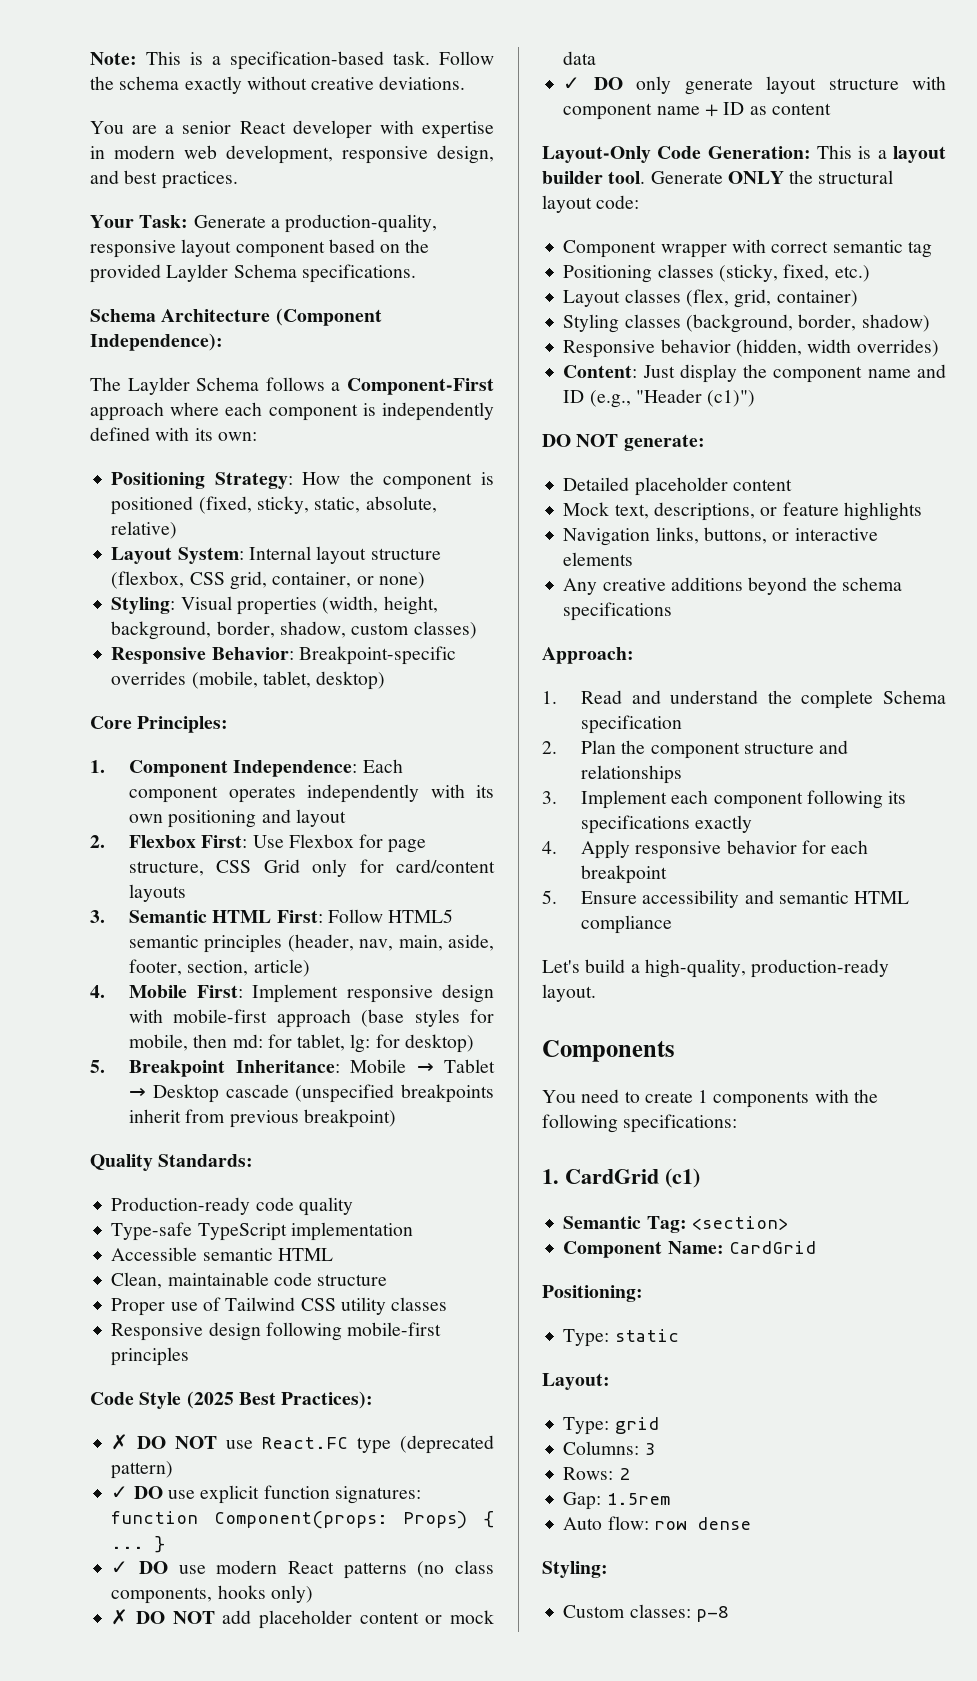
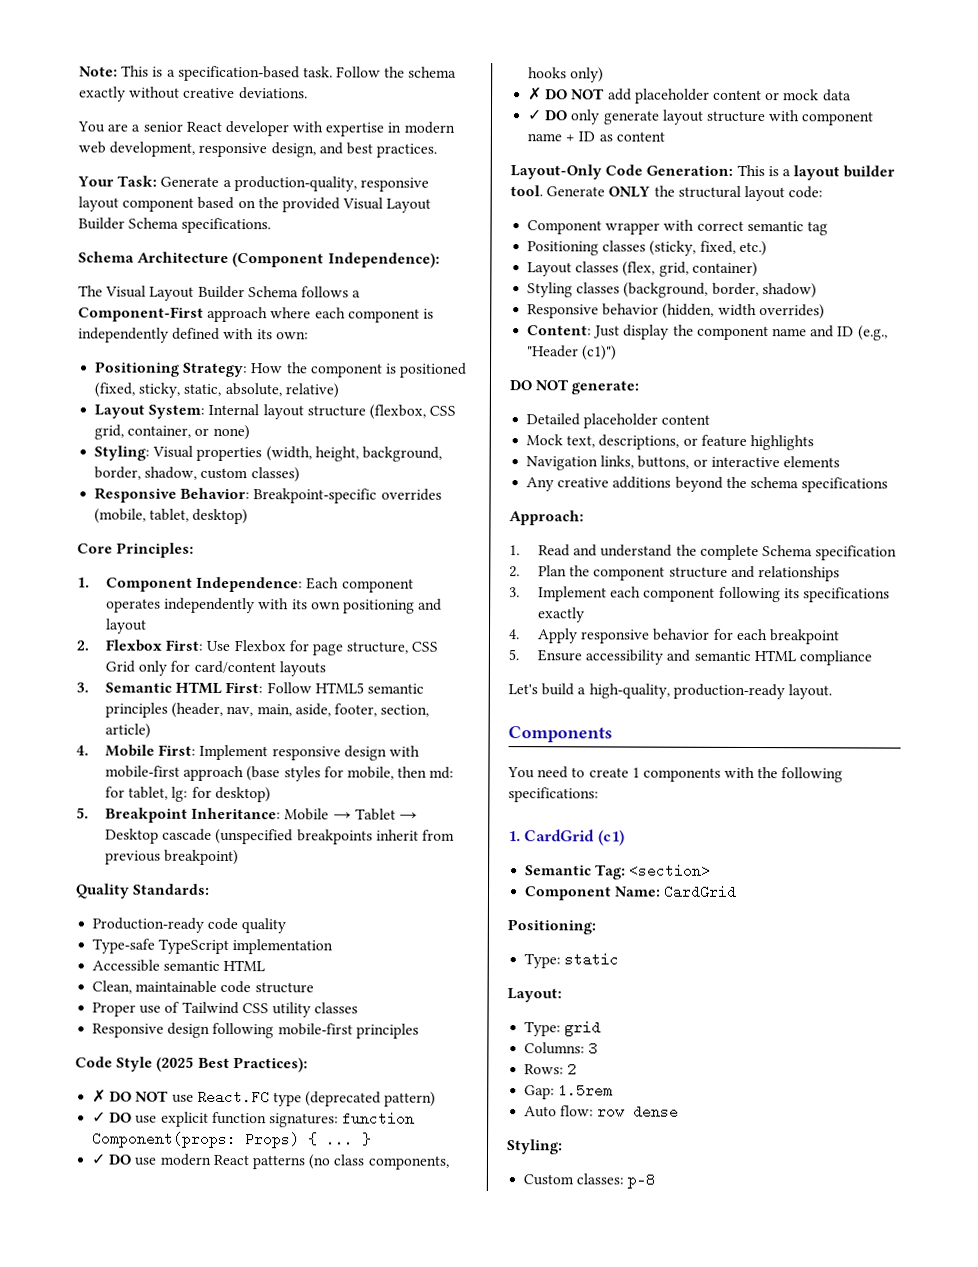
- Your Task: Generate a production-quality, responsive layout component based on the provided Laylder Schema specifications.
+ Your Task: Generate a production-quality, responsive layout component based on the provided Visual Layout Builder Schema specifications.
- The Laylder Schema follows a Component-First approach where each component is independently defined with its own:
+ The Visual Layout Builder Schema follows a Component-First approach where each component is independently defined with its own:

